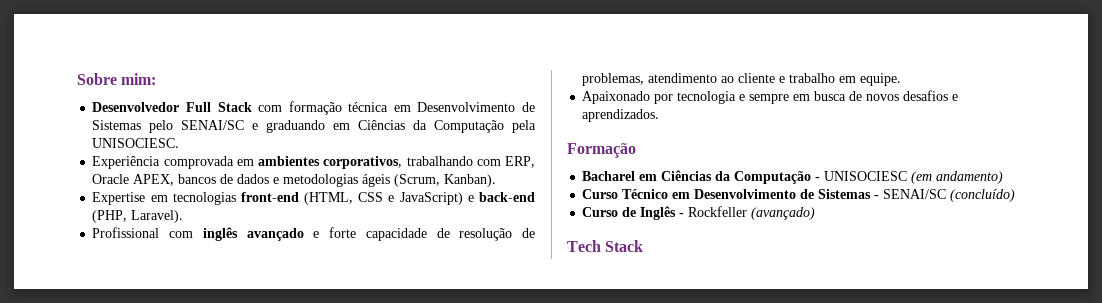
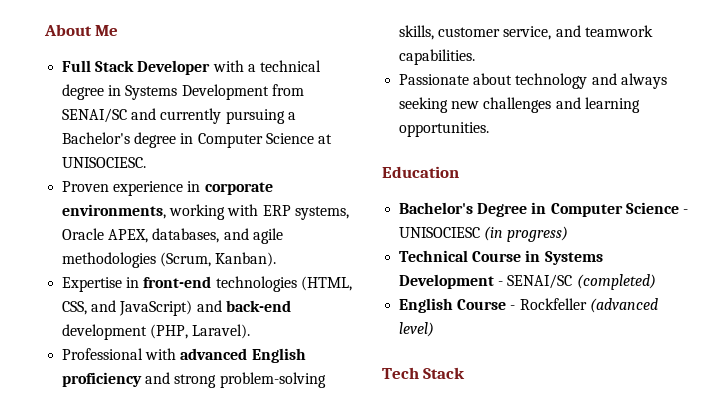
- Sobre mim:
- Desenvolvedor Full Stack com formação técnica em Desenvolvimento de Sistemas pelo SENAI/SC e graduando em Ciências da Computação pela UNISOCIESC.
- Experiência comprovada em ambientes corporativos, trabalhando com ERP, Oracle APEX, bancos de dados e metodologias ágeis (Scrum, Kanban).
- Expertise em tecnologias front-end (HTML, CSS e JavaScript) e back-end (PHP, Laravel).
- Profissional com inglês avançado e forte capacidade de resolução de problemas, atendimento ao cliente e trabalho em equipe.
- Apaixonado por tecnologia e sempre em busca de novos desafios e aprendizados.
- Formação
- Bacharel em Ciências da Computação - UNISOCIESC (em andamento)
- Curso Técnico em Desenvolvimento de Sistemas - SENAI/SC (concluído)
- Curso de Inglês - Rockfeller (avançado)
+ About Me
+ Full Stack Developer with a technical degree in Systems Development from SENAI/SC and currently pursuing a Bachelor's degree in Computer Science at UNISOCIESC.
+ Proven experience in corporate environments, working with ERP systems, Oracle APEX, databases, and agile methodologies (Scrum, Kanban).
+ Expertise in front-end technologies (HTML, CSS, and JavaScript) and back-end development (PHP, Laravel).
+ Professional with advanced English proficiency and strong problem-solving skills, customer service, and teamwork capabilities.
+ Passionate about technology and always seeking new challenges and learning opportunities.
+ Education
+ Bachelor's Degree in Computer Science - UNISOCIESC (in progress)
+ Technical Course in Systems Development - SENAI/SC (completed)
+ English Course - Rockfeller (advanced level)

